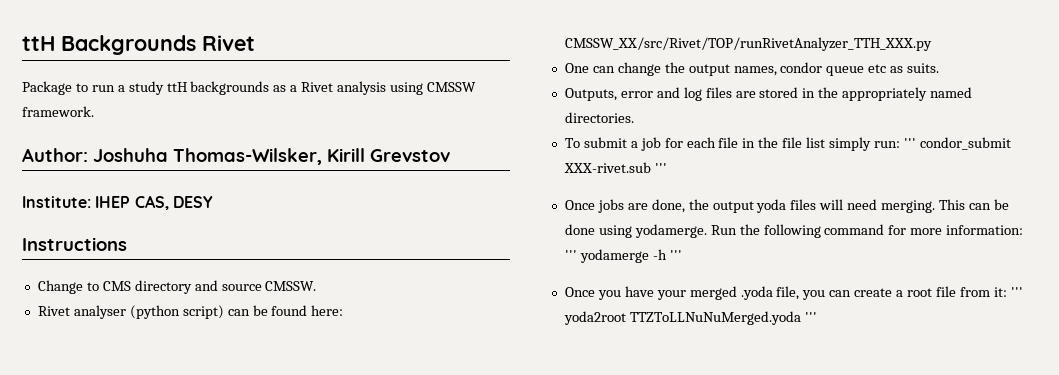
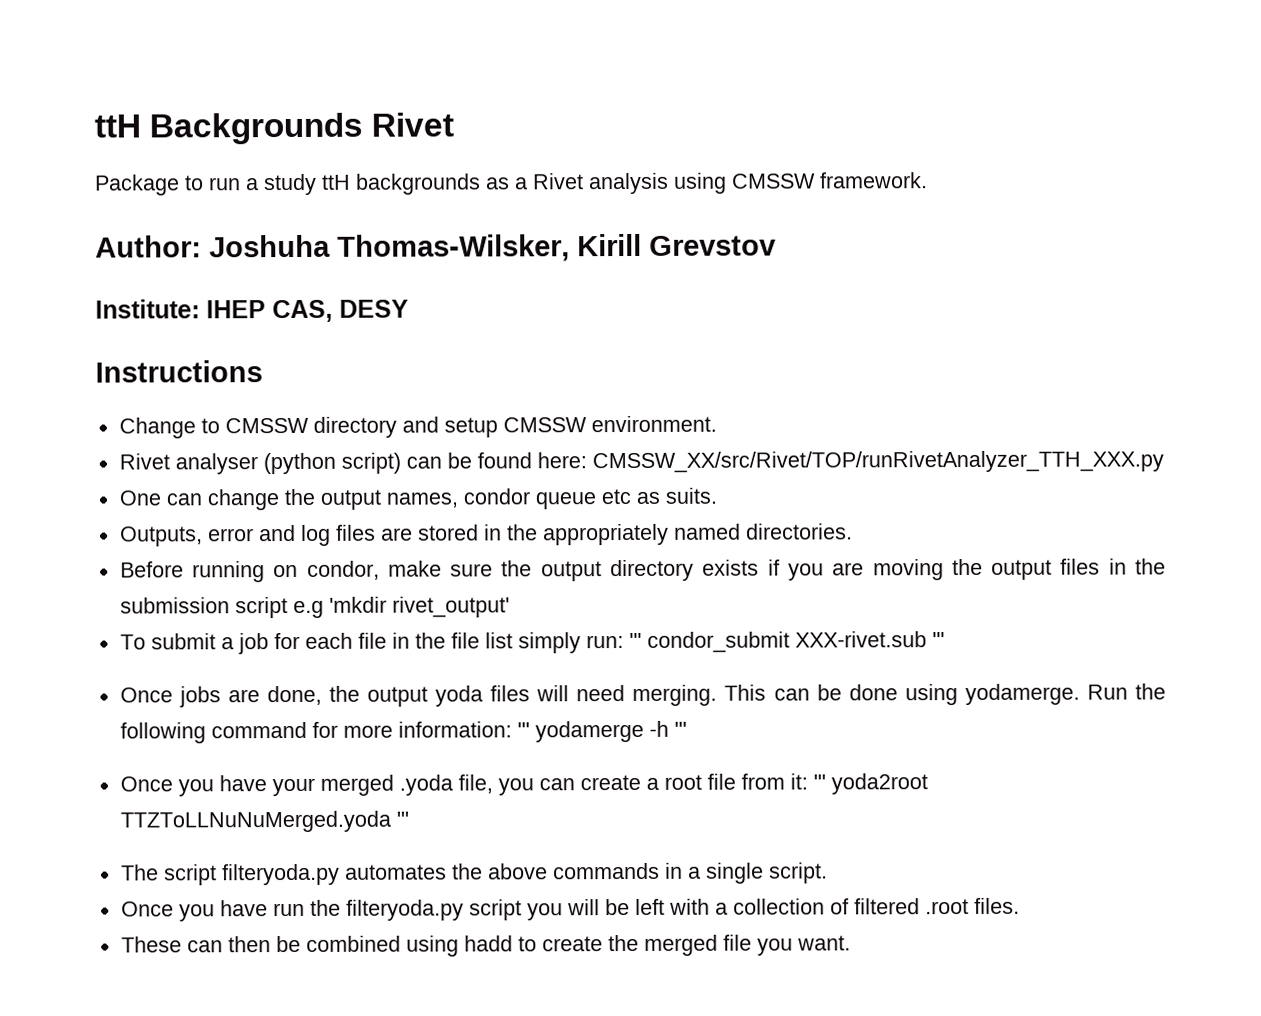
- Change to CMS directory and source CMSSW.
+ Change to CMSSW directory and setup CMSSW environment.
+ Before running on condor, make sure the output directory exists if you are moving the output files in the submission script e.g 'mkdir rivet_output'
+ The script filteryoda.py automates the above commands in a single script.
+ Once you have run the filteryoda.py script you will be left with a collection of filtered .root files.
+ These can then be combined using hadd to create the merged file you want.

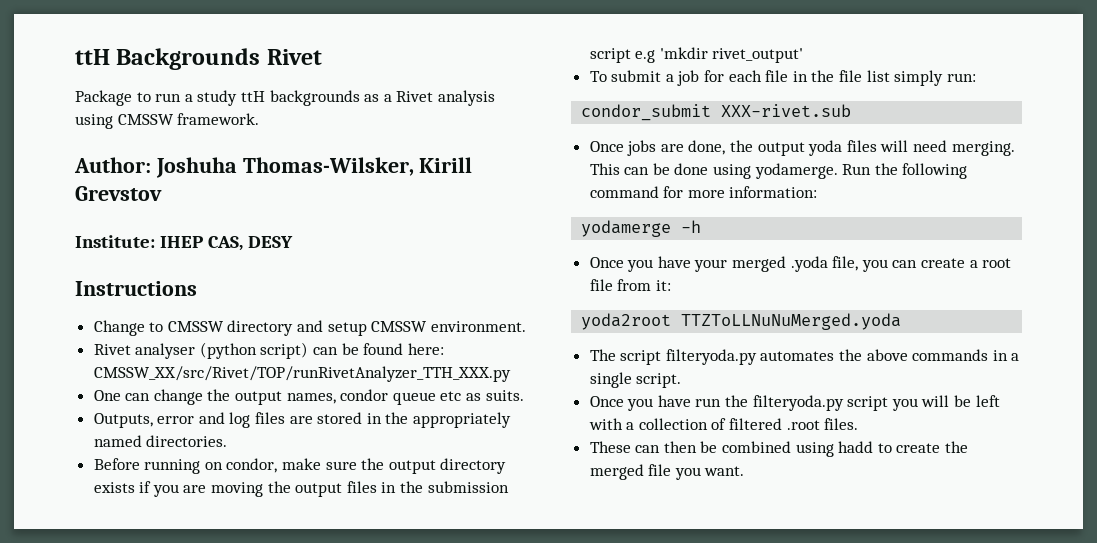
- To submit a job for each file in the file list simply run: ''' condor_submit XXX-rivet.sub '''
+ To submit a job for each file in the file list simply run:
+ condor_submit XXX-rivet.sub
- Run the following command for more information: ''' yodamerge -h '''
+ Run the following command for more information:
+ yodamerge -h
- Once you have your merged .yoda file, you can create a root file from it: ''' yoda2root TTZToLLNuNuMerged.yoda '''
+ Once you have your merged .yoda file, you can create a root file from it:
+ yoda2root TTZToLLNuNuMerged.yoda

